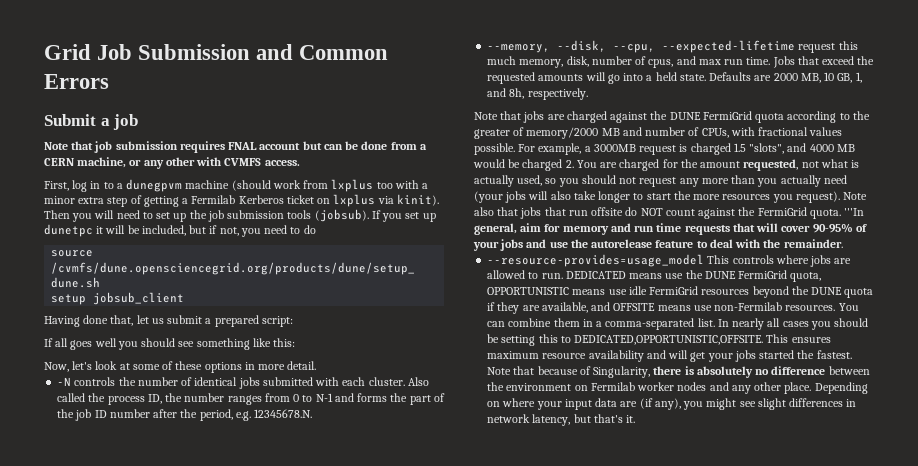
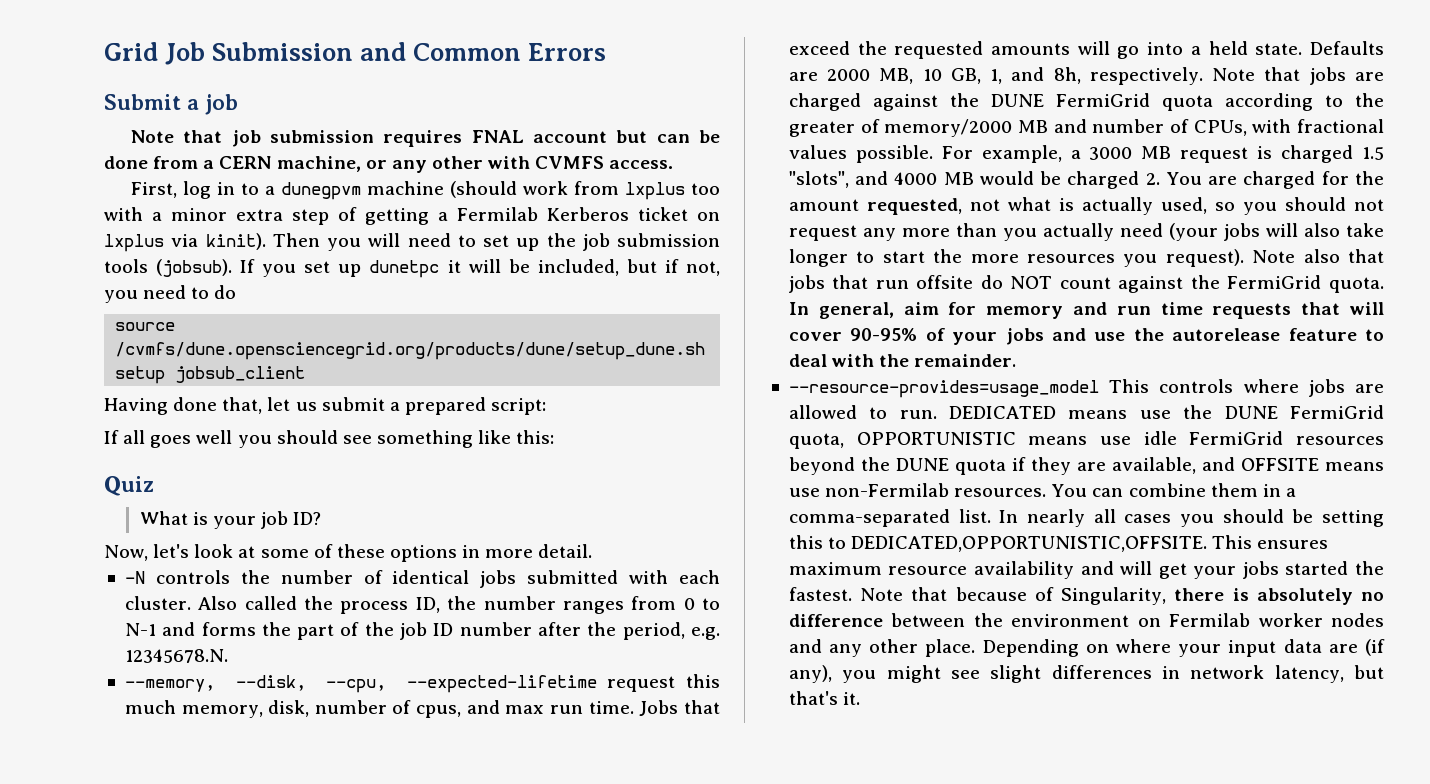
+ Quiz
+ What is your job ID?
- Defaults are 2000 MB, 10 GB, 1, and 8h, respectively.
- Note that jobs are charged against the DUNE FermiGrid quota according to the greater of memory/2000 MB and number of CPUs, with fractional values possible.
+ Defaults are 2000 MB, 10 GB, 1, and 8h, respectively. Note that jobs are charged against the DUNE FermiGrid quota according to the greater of memory/2000 MB and number of CPUs, with fractional values possible.
- For example, a 3000MB request is charged 1.5 "slots", and 4000 MB would be charged 2. You are charged for the amount requested, not what is actually used, so you should not request any more than you actually need (your jobs will also take longer to start the more resources you request).
+ For example, a 3000 MB request is charged 1.5 "slots", and 4000 MB would be charged 2. You are charged for the amount requested, not what is actually used, so you should not request any more than you actually need (your jobs will also take longer to start the more resources you request).
- '''In general, aim for memory and run time requests that will cover 90-95% of your jobs and use the autorelease feature to deal with the remainder.
+ In general, aim for memory and run time requests that will cover 90-95% of your jobs and use the autorelease feature to deal with the remainder.

